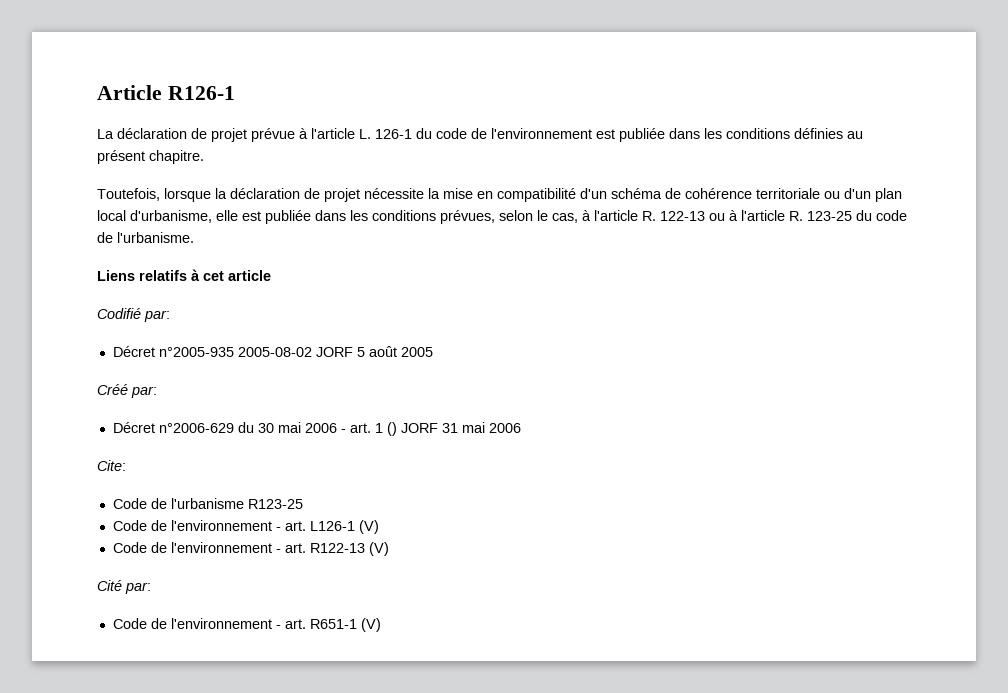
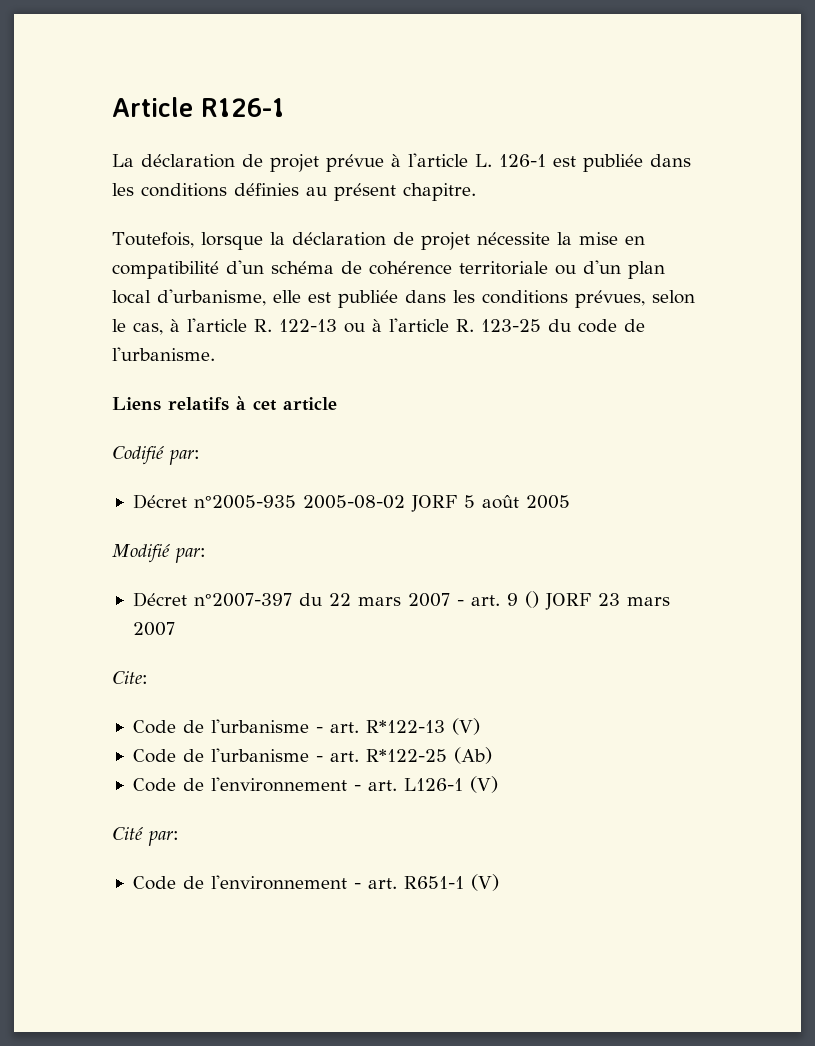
- La déclaration de projet prévue à l'article L. 126-1 du code de l'environnement est publiée dans les conditions définies au présent chapitre.
+ La déclaration de projet prévue à l'article L. 126-1 est publiée dans les conditions définies au présent chapitre.
- Créé par:
- Décret n°2006-629 du 30 mai 2006 - art. 1 () JORF 31 mai 2006
+ Modifié par:
+ Décret n°2007-397 du 22 mars 2007 - art. 9 () JORF 23 mars 2007
- Code de l'urbanisme R123-25
+ Code de l'urbanisme - art. R*122-13 (V)
+ Code de l'urbanisme - art. R*122-25 (Ab)
- Code de l'environnement - art. R122-13 (V)

